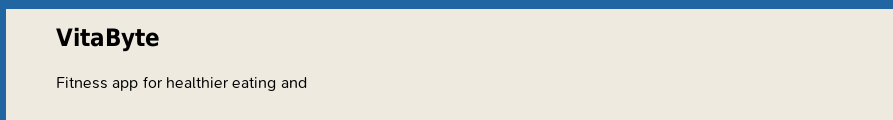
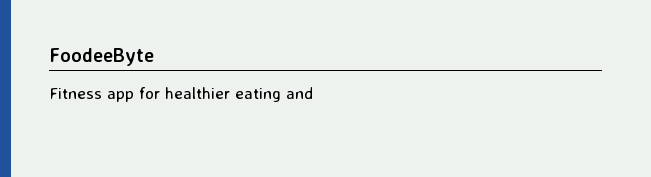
- VitaByte
+ FoodeeByte

